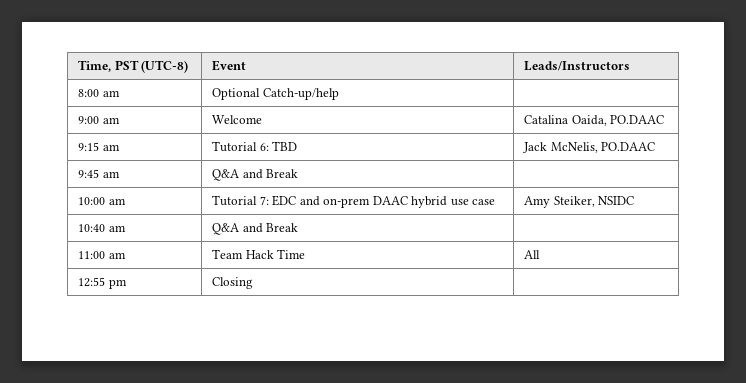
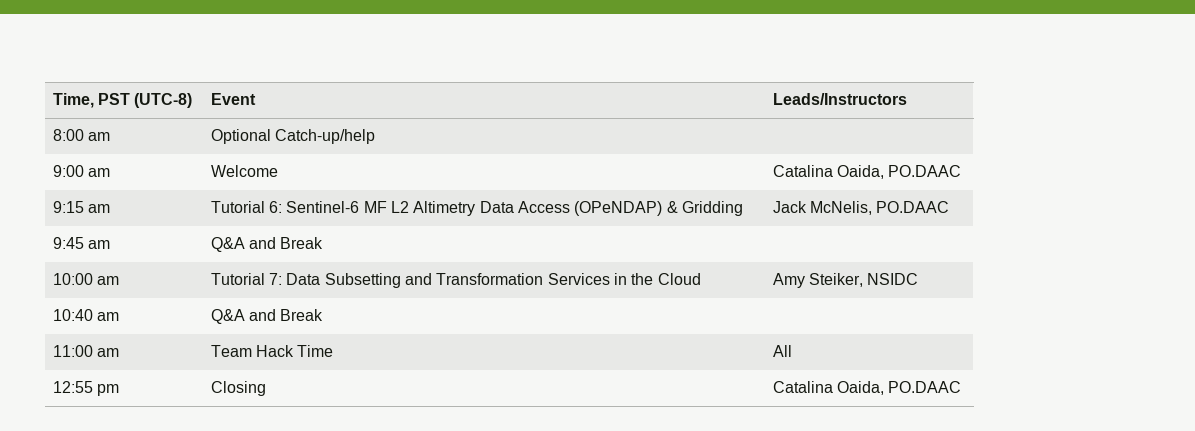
- 9:15 am | Tutorial 6: TBD | Jack McNelis, PO.DAAC
+ 9:15 am | Tutorial 6: Sentinel-6 MF L2 Altimetry Data Access (OPeNDAP) & Gridding | Jack McNelis, PO.DAAC
- 10:00 am | Tutorial 7: EDC and on-prem DAAC hybrid use case | Amy Steiker, NSIDC
+ 10:00 am | Tutorial 7: Data Subsetting and Transformation Services in the Cloud | Amy Steiker, NSIDC
- 12:55 pm | Closing |
+ 12:55 pm | Closing | Catalina Oaida, PO.DAAC

